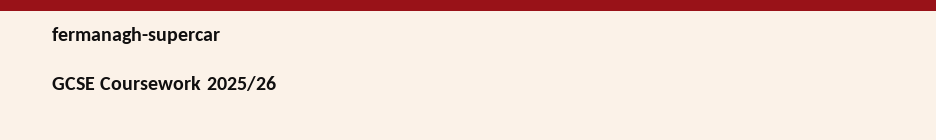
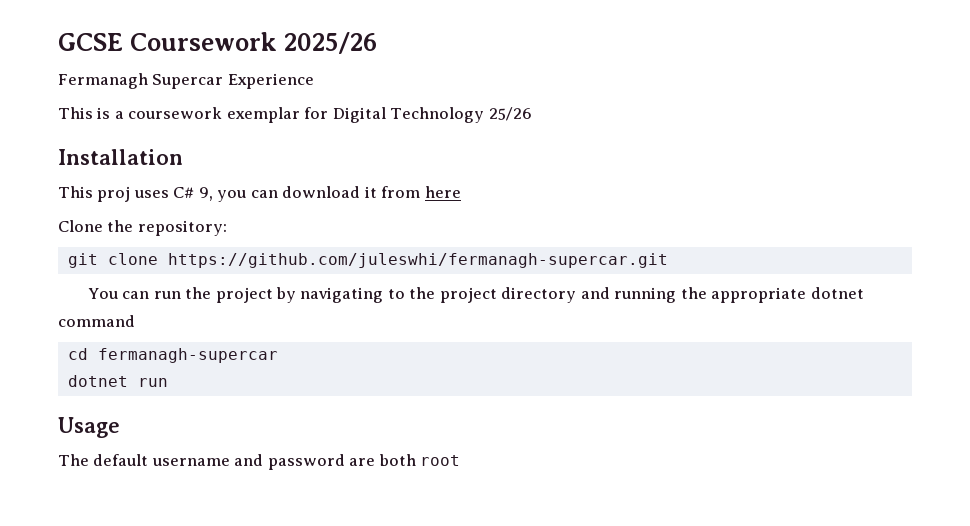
- fermanagh-supercar
+ Fermanagh Supercar Experience
+ This is a coursework exemplar for Digital Technology 25/26
+ Installation
+ This proj uses C# 9, you can download it from here
+ Clone the repository:
+ git clone https://github.com/juleswhi/fermanagh-supercar.git
+ You can run the project by navigating to the project directory and running the appropriate dotnet command
+ cd fermanagh-supercar
+ dotnet run
+ Usage
+ The default username and password are both root

